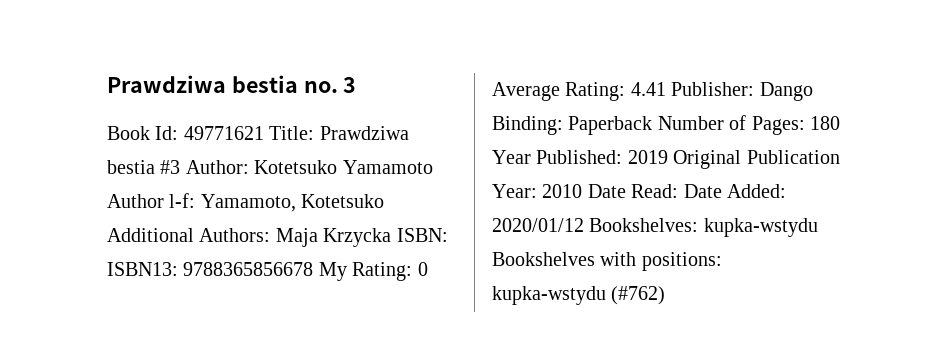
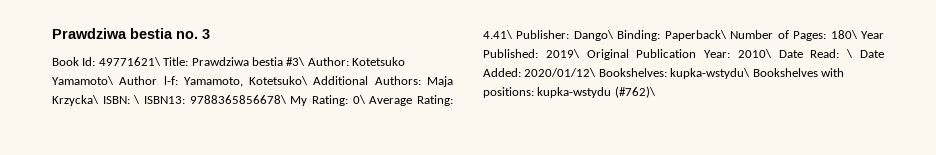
- Book Id: 49771621 Title: Prawdziwa bestia #3 Author: Kotetsuko Yamamoto Author l-f: Yamamoto, Kotetsuko Additional Authors: Maja Krzycka ISBN: ISBN13: 9788365856678 My Rating: 0 Average Rating: 4.41 Publisher: Dango Binding: Paperback Number of Pages: 180 Year Published: 2019 Original Publication Year: 2010 Date Read: Date Added: 2020/01/12 Bookshelves: kupka-wstydu Bookshelves with positions: kupka-wstydu (#762)
+ Book Id: 49771621\ Title: Prawdziwa bestia #3\ Author: Kotetsuko Yamamoto\ Author l-f: Yamamoto, Kotetsuko\ Additional Authors: Maja Krzycka\ ISBN: \ ISBN13: 9788365856678\ My Rating: 0\ Average Rating: 4.41\ Publisher: Dango\ Binding: Paperback\ Number of Pages: 180\ Year Published: 2019\ Original Publication Year: 2010\ Date Read: \ Date Added: 2020/01/12\ Bookshelves: kupka-wstydu\ Bookshelves with positions: kupka-wstydu (#762)\

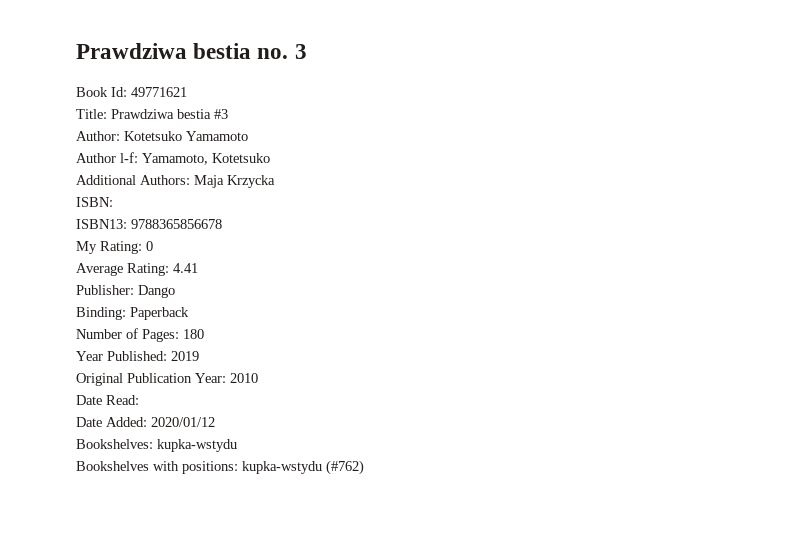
- Book Id: 49771621\ Title: Prawdziwa bestia #3\ Author: Kotetsuko Yamamoto\ Author l-f: Yamamoto, Kotetsuko\ Additional Authors: Maja Krzycka\ ISBN: \ ISBN13: 9788365856678\ My Rating: 0\ Average Rating: 4.41\ Publisher: Dango\ Binding: Paperback\ Number of Pages: 180\ Year Published: 2019\ Original Publication Year: 2010\ Date Read: \ Date Added: 2020/01/12\ Bookshelves: kupka-wstydu\ Bookshelves with positions: kupka-wstydu (#762)\
+ Book Id: 49771621
+ Title: Prawdziwa bestia #3
+ Author: Kotetsuko Yamamoto
+ Author l-f: Yamamoto, Kotetsuko
+ Additional Authors: Maja Krzycka
+ ISBN:
+ ISBN13: 9788365856678
+ My Rating: 0
+ Average Rating: 4.41
+ Publisher: Dango
+ Binding: Paperback
+ Number of Pages: 180
+ Year Published: 2019
+ Original Publication Year: 2010
+ Date Read:
+ Date Added: 2020/01/12
+ Bookshelves: kupka-wstydu
+ Bookshelves with positions: kupka-wstydu (#762)

